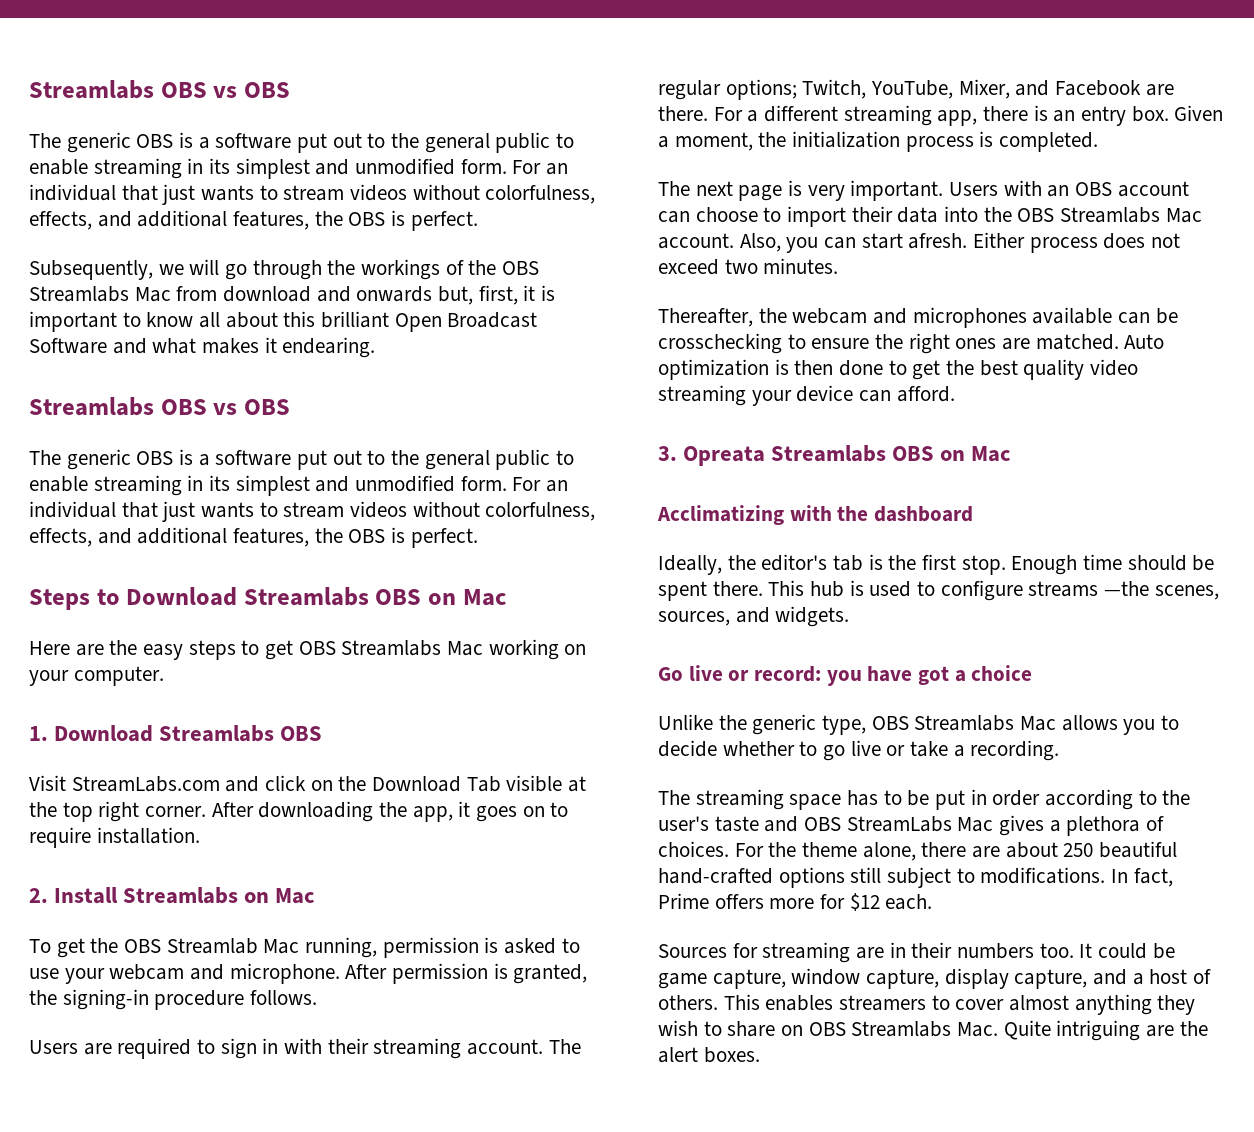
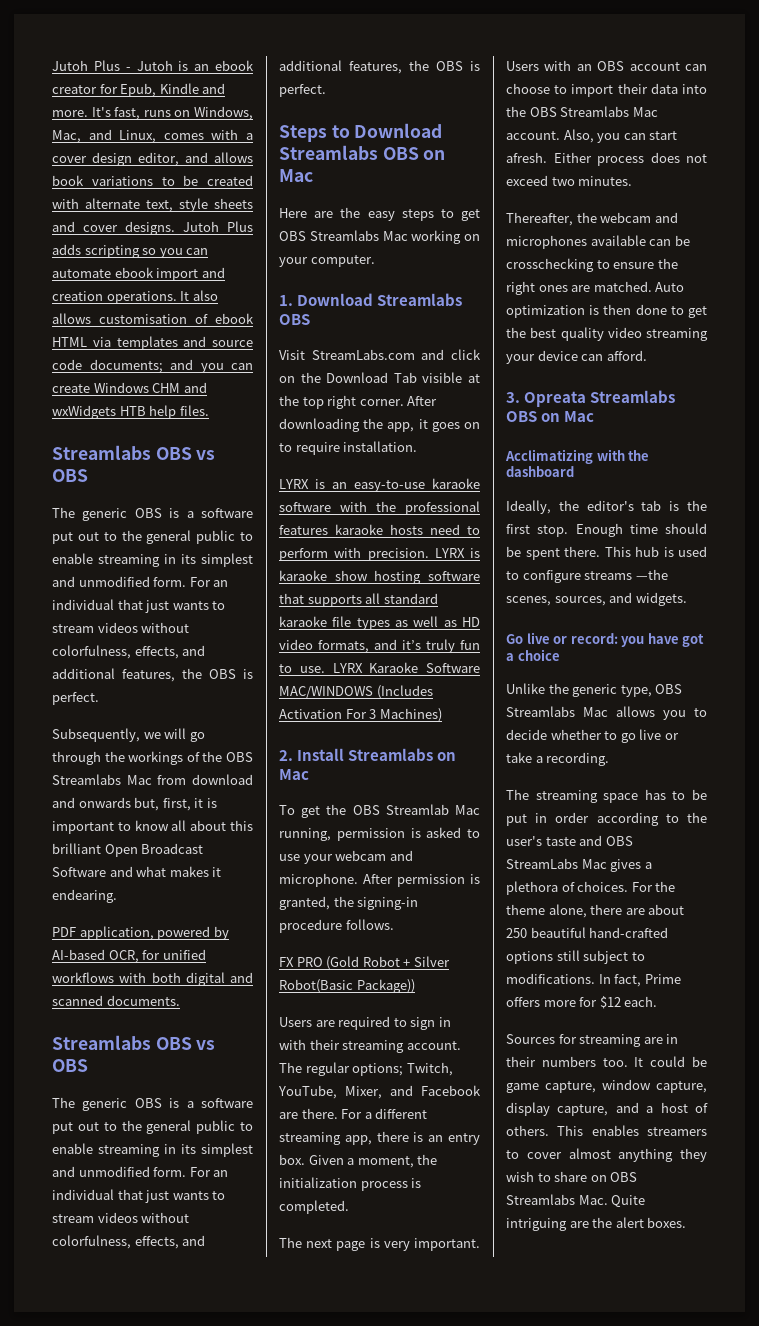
+ Jutoh Plus - Jutoh is an ebook creator for Epub, Kindle and more. It's fast, runs on Windows, Mac, and Linux, comes with a cover design editor, and allows book variations to be created with alternate text, style sheets and cover designs. Jutoh Plus adds scripting so you can automate ebook import and creation operations. It also allows customisation of ebook HTML via templates and source code documents; and you can create Windows CHM and wxWidgets HTB help files.
+ PDF application, powered by AI-based OCR, for unified workflows with both digital and scanned documents.
+ LYRX is an easy-to-use karaoke software with the professional features karaoke hosts need to perform with precision. LYRX is karaoke show hosting software that supports all standard karaoke file types as well as HD video formats, and it’s truly fun to use. LYRX Karaoke Software MAC/WINDOWS (Includes Activation For 3 Machines)
+ FX PRO (Gold Robot + Silver Robot(Basic Package))

